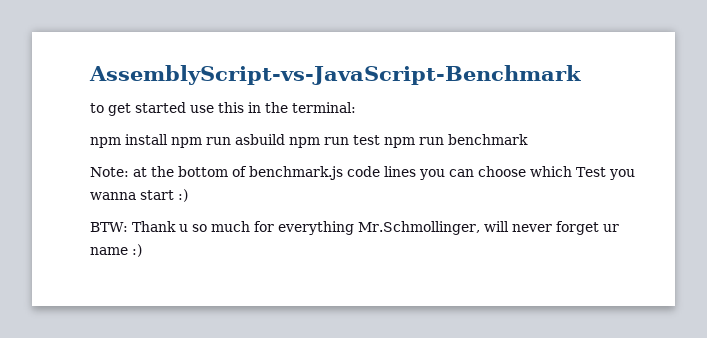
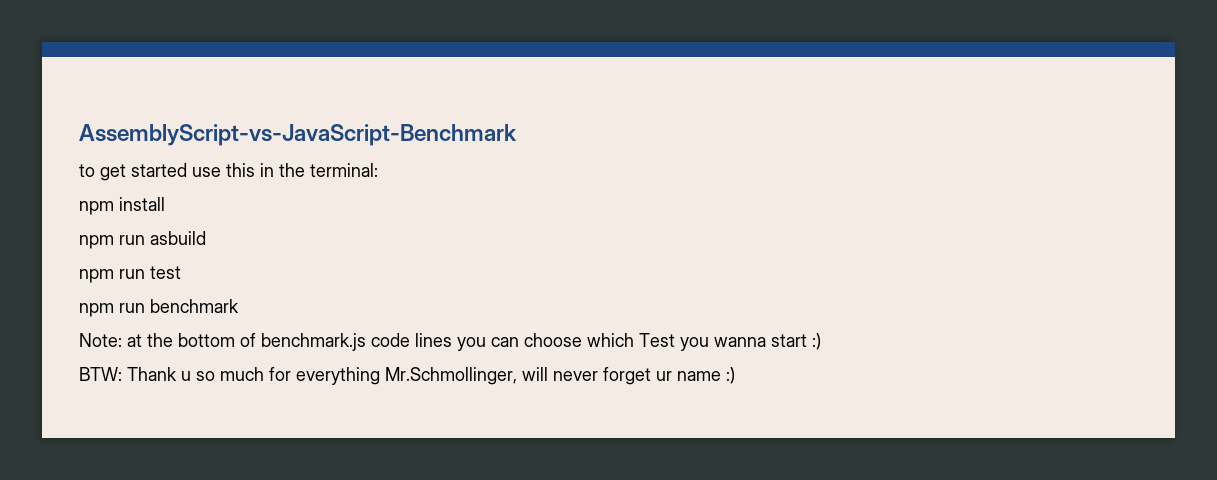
- npm install npm run asbuild npm run test npm run benchmark
+ npm install
+ npm run asbuild
+ npm run test
+ npm run benchmark

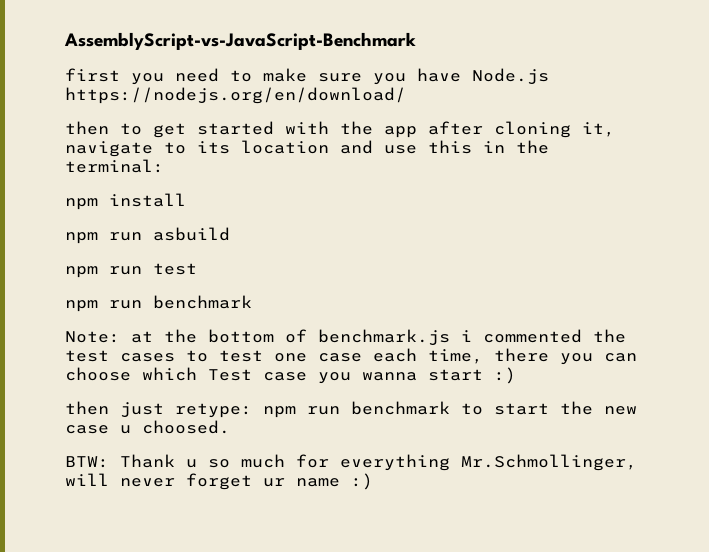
- to get started use this in the terminal:
+ first you need to make sure you have Node.js https://nodejs.org/en/download/
+ then to get started with the app after cloning it, navigate to its location and use this in the terminal:
- Note: at the bottom of benchmark.js code lines you can choose which Test you wanna start :)
+ Note: at the bottom of benchmark.js i commented the test cases to test one case each time, there you can choose which Test case you wanna start :)
+ then just retype: npm run benchmark to start the new case u choosed.

